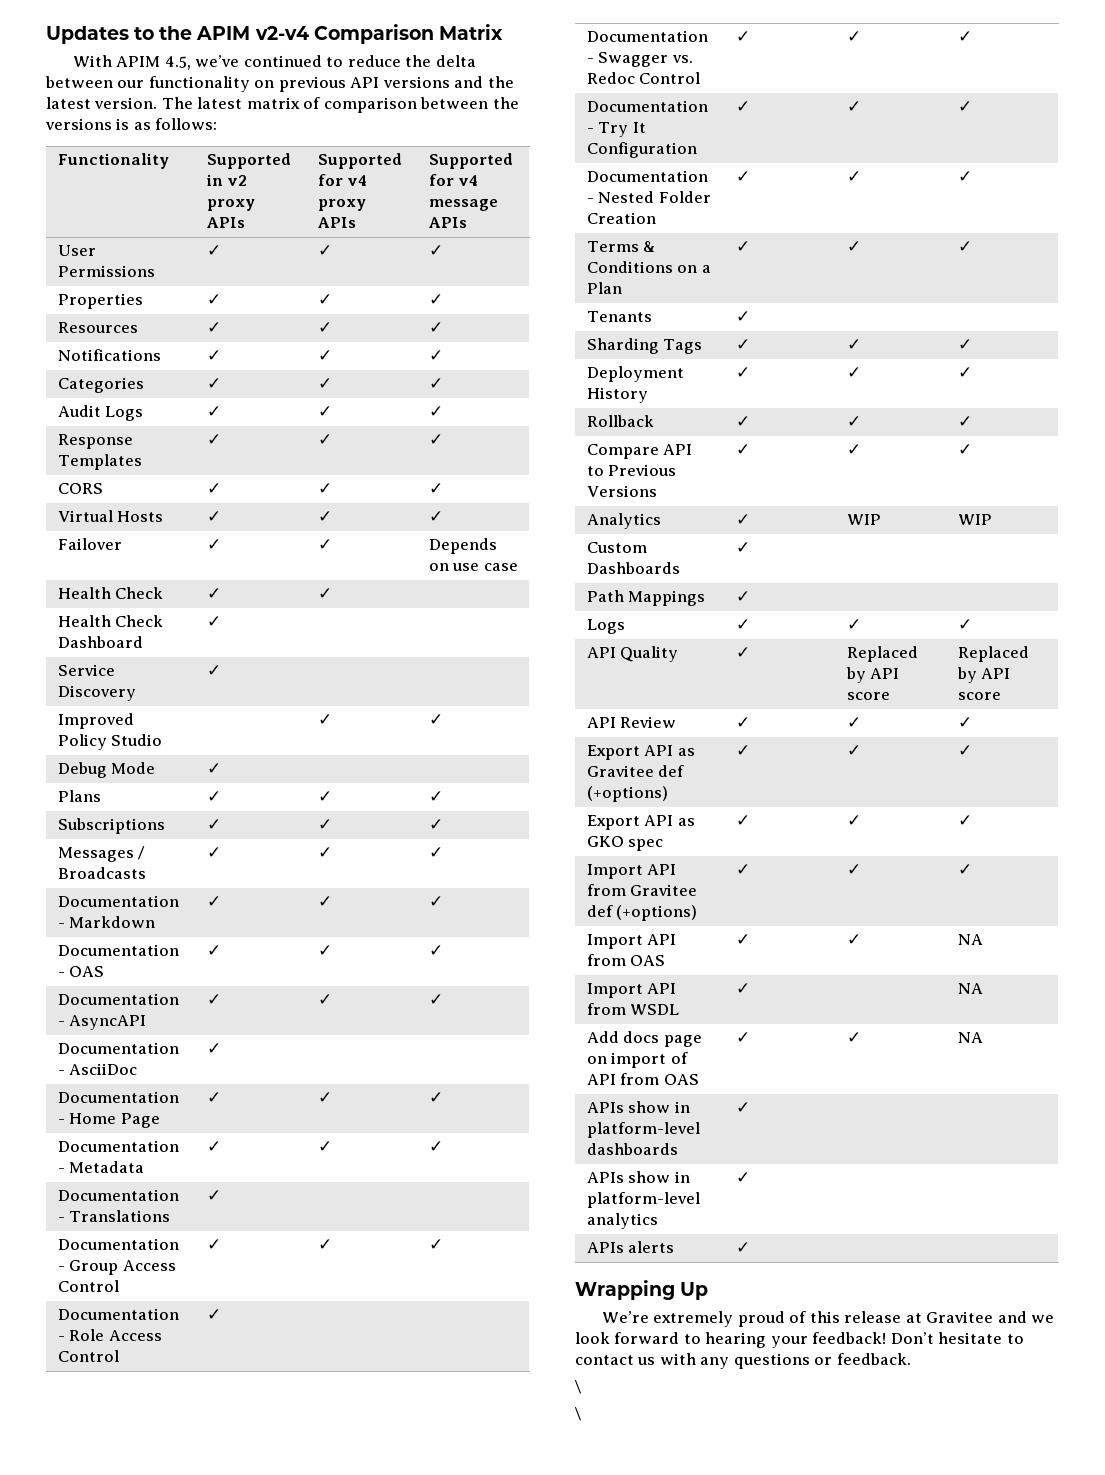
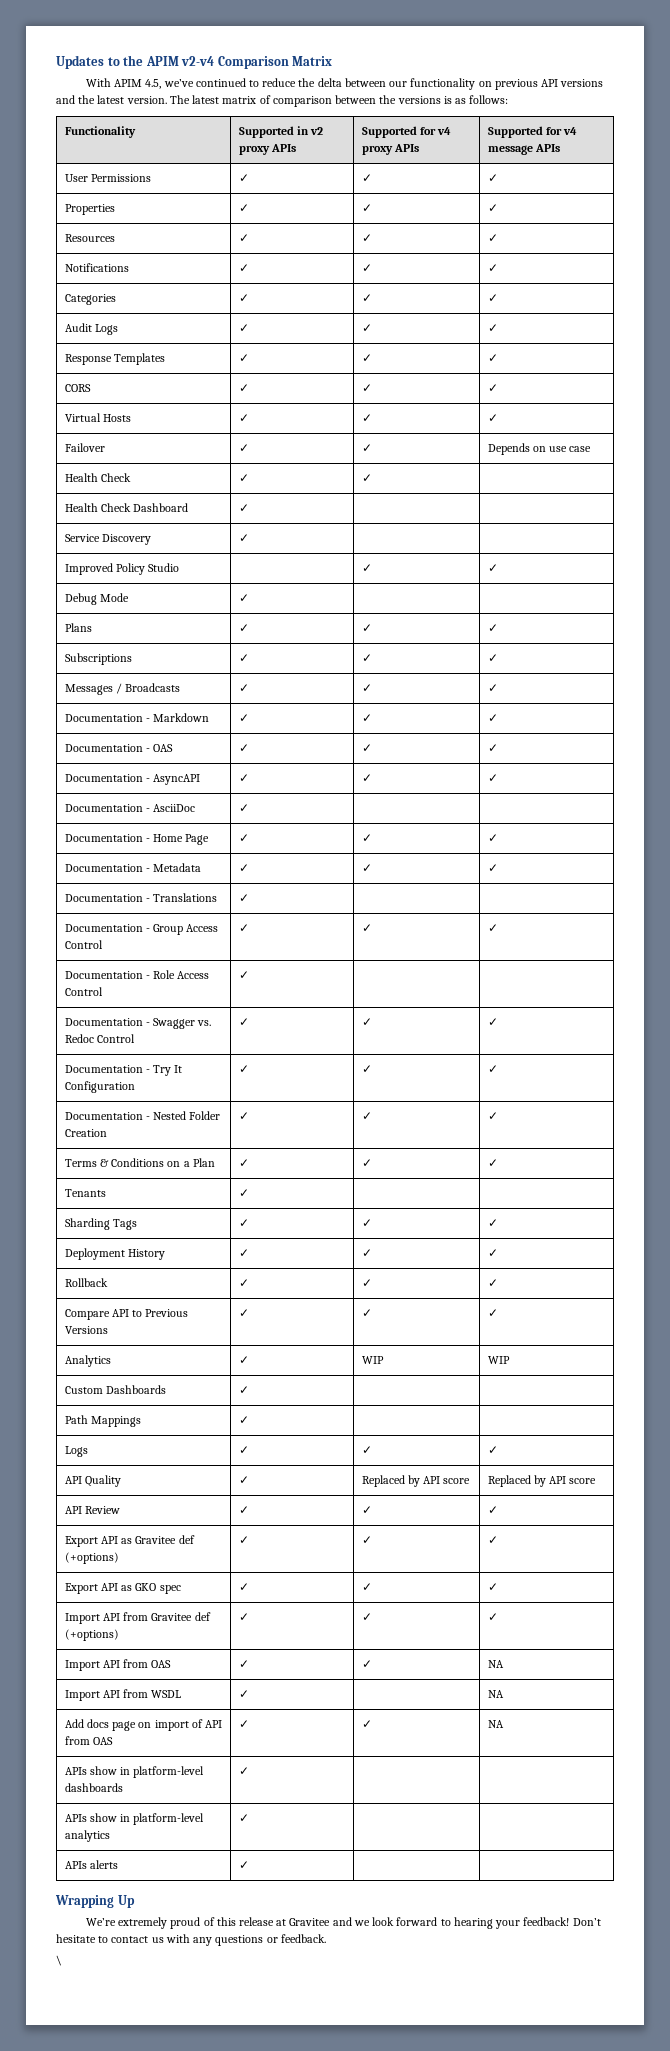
  Don’t hesitate to contact us with any questions or feedback.
- \

